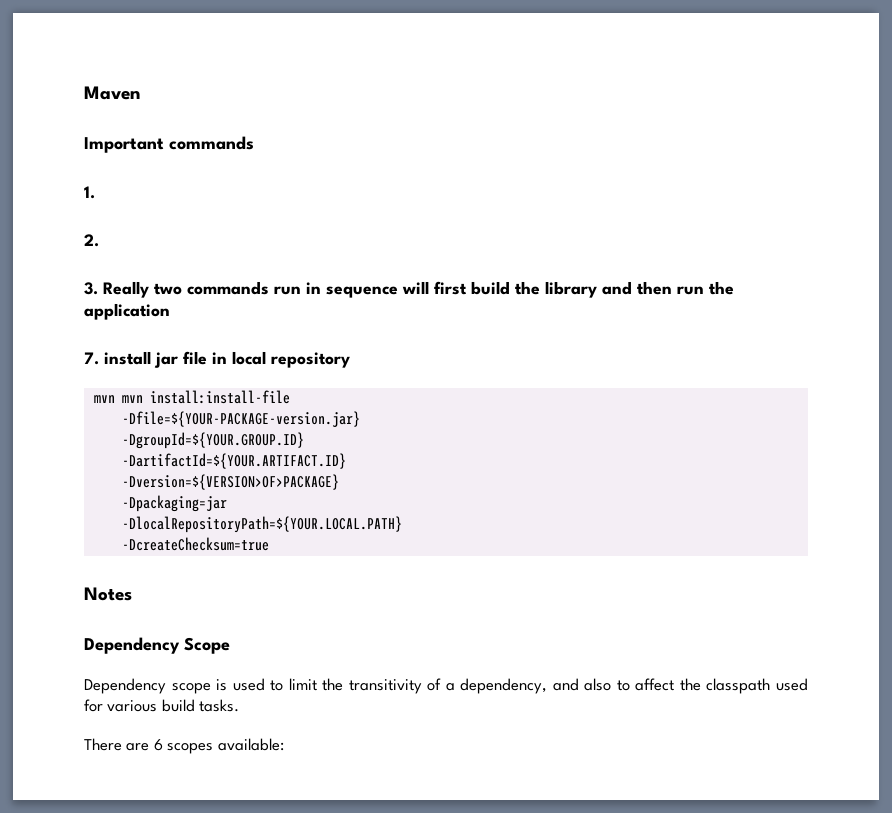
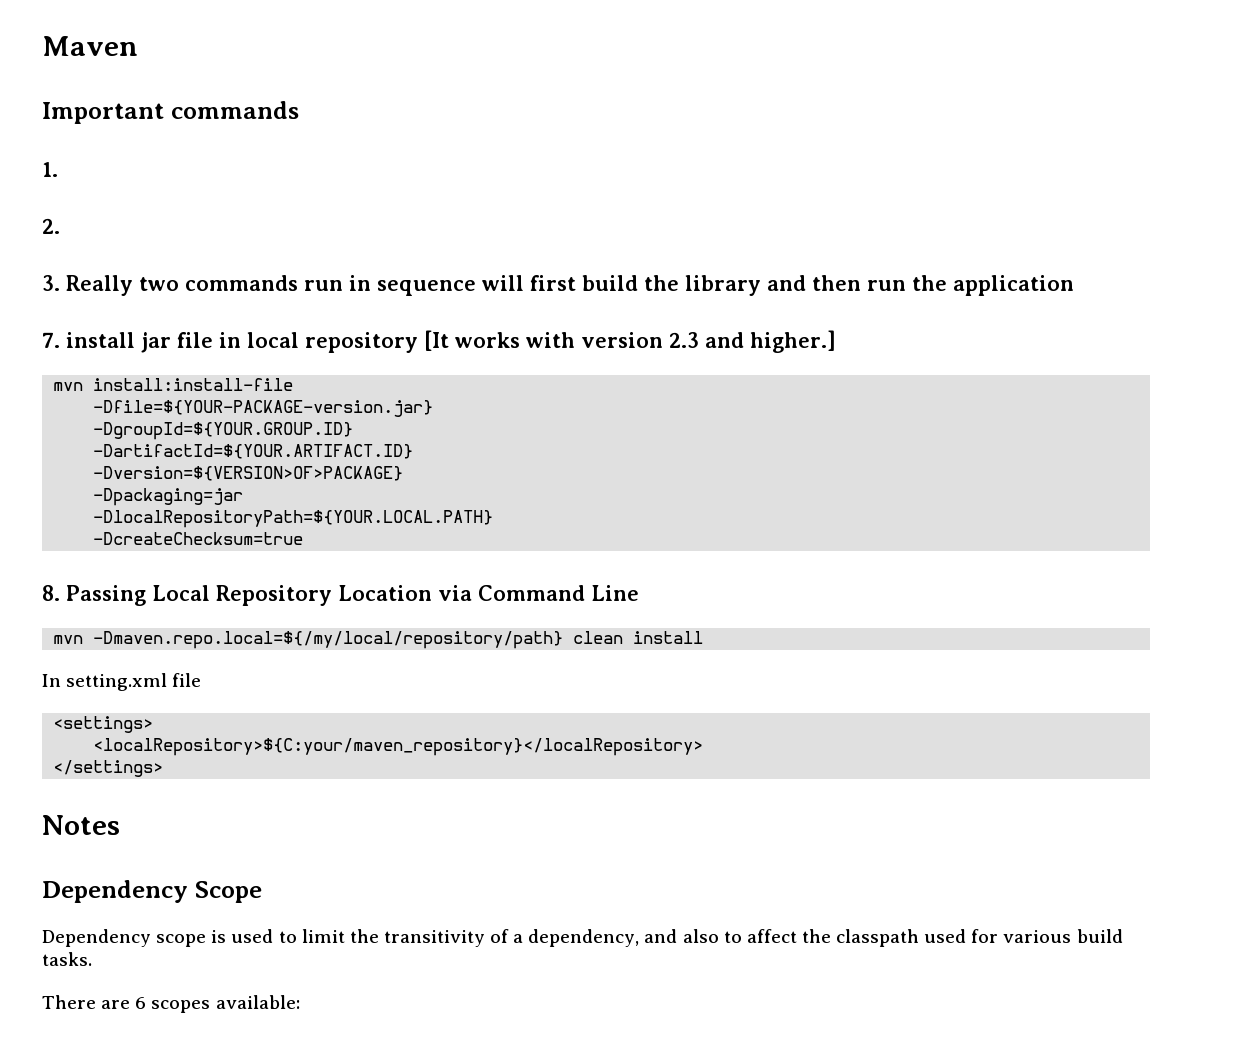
- 7. install jar file in local repository
- mvn mvn install:install-file
+ 7. install jar file in local repository [It works with version 2.3 and higher.]
+ mvn install:install-file
+ 8. Passing Local Repository Location via Command Line
+ mvn -Dmaven.repo.local=${/my/local/repository/path} clean install
+ In setting.xml file
+ <settings>
+ <localRepository>${C:your/maven_repository}</localRepository>
+ </settings>

